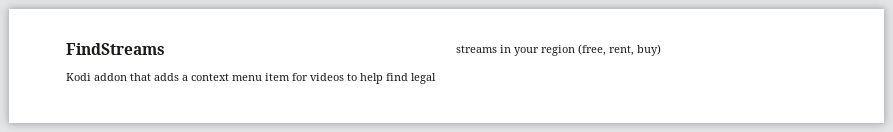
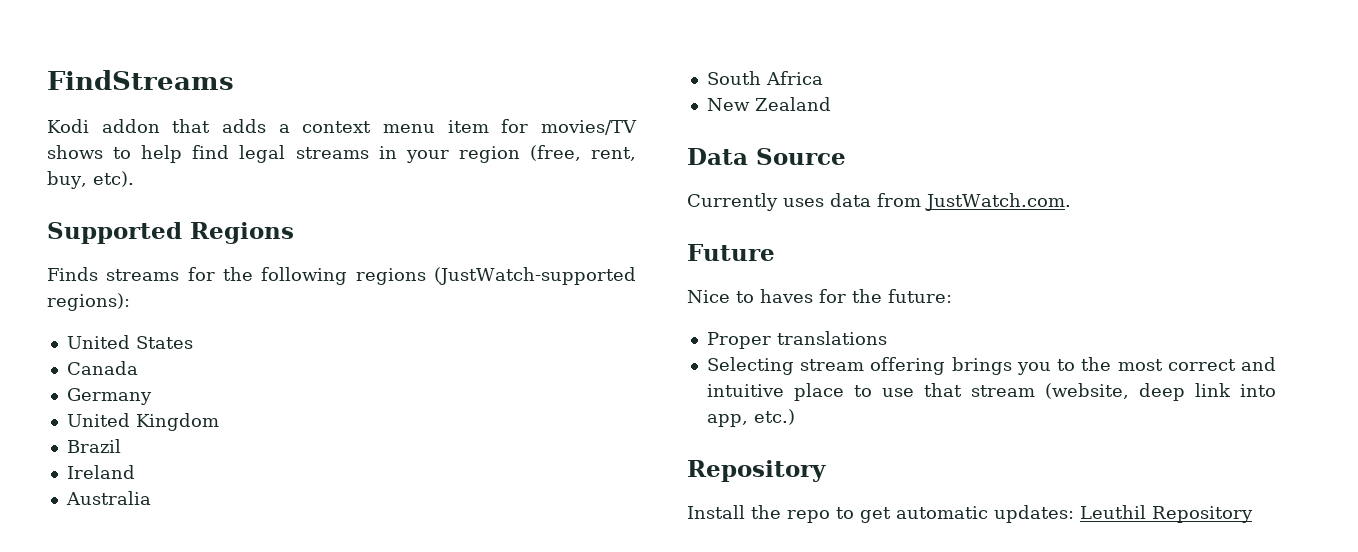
- Kodi addon that adds a context menu item for videos to help find legal streams in your region (free, rent, buy)
+ Kodi addon that adds a context menu item for movies/TV shows to help find legal streams in your region (free, rent, buy, etc).
+ Supported Regions
+ Finds streams for the following regions (JustWatch-supported regions):
+ United States
+ Canada
+ Germany
+ United Kingdom
+ Brazil
+ Ireland
+ Australia
+ South Africa
+ New Zealand
+ Data Source
+ Currently uses data from JustWatch.com.
+ Future
+ Nice to haves for the future:
+ Proper translations
+ Selecting stream offering brings you to the most correct and intuitive place to use that stream (website, deep link into app, etc.)
+ Repository
+ Install the repo to get automatic updates: Leuthil Repository

